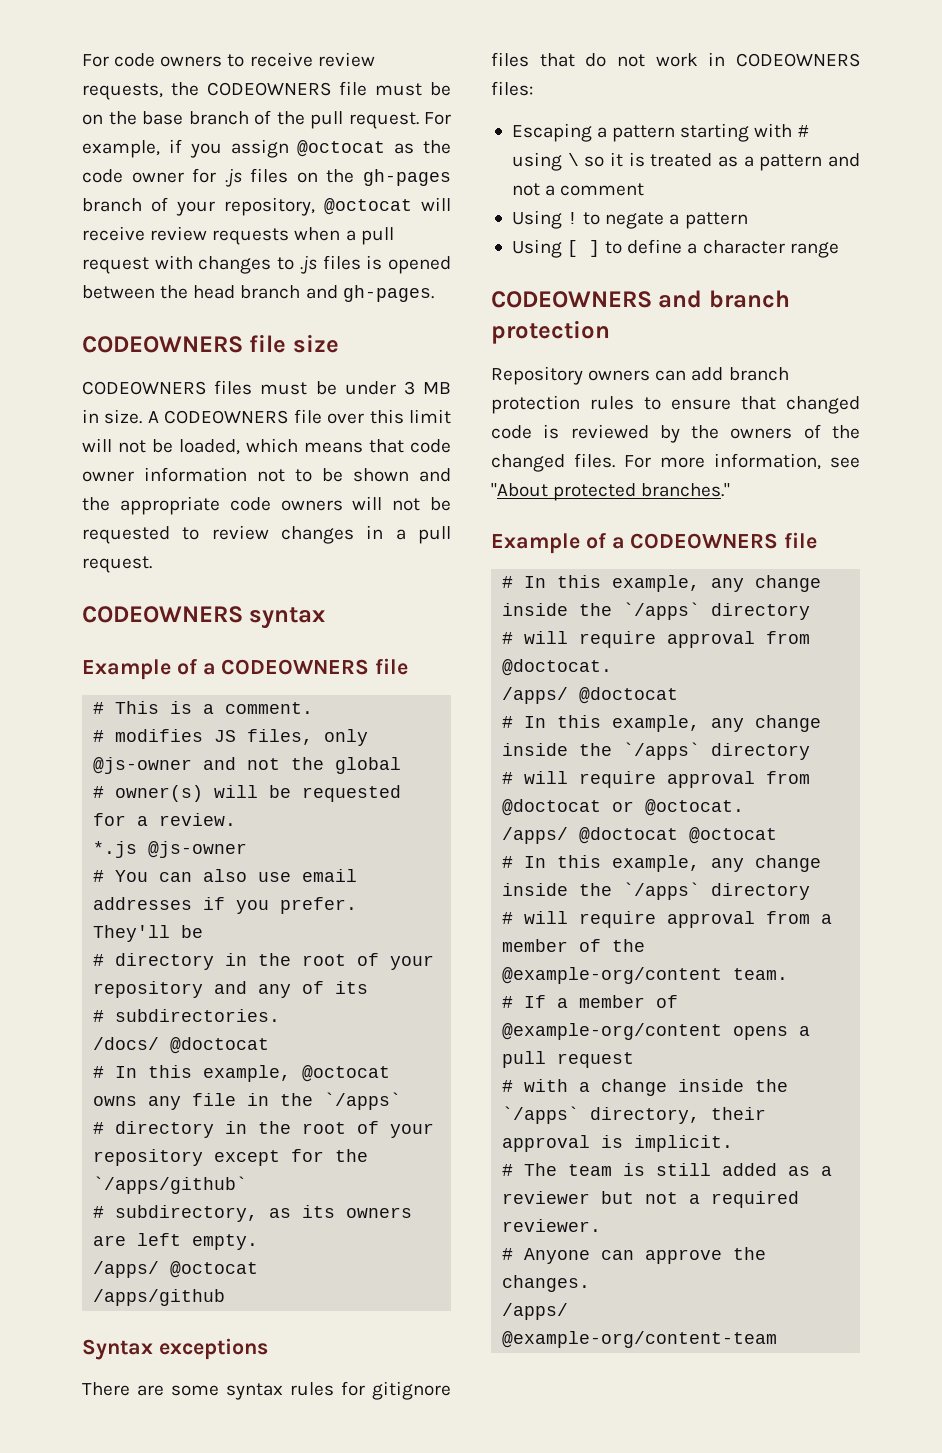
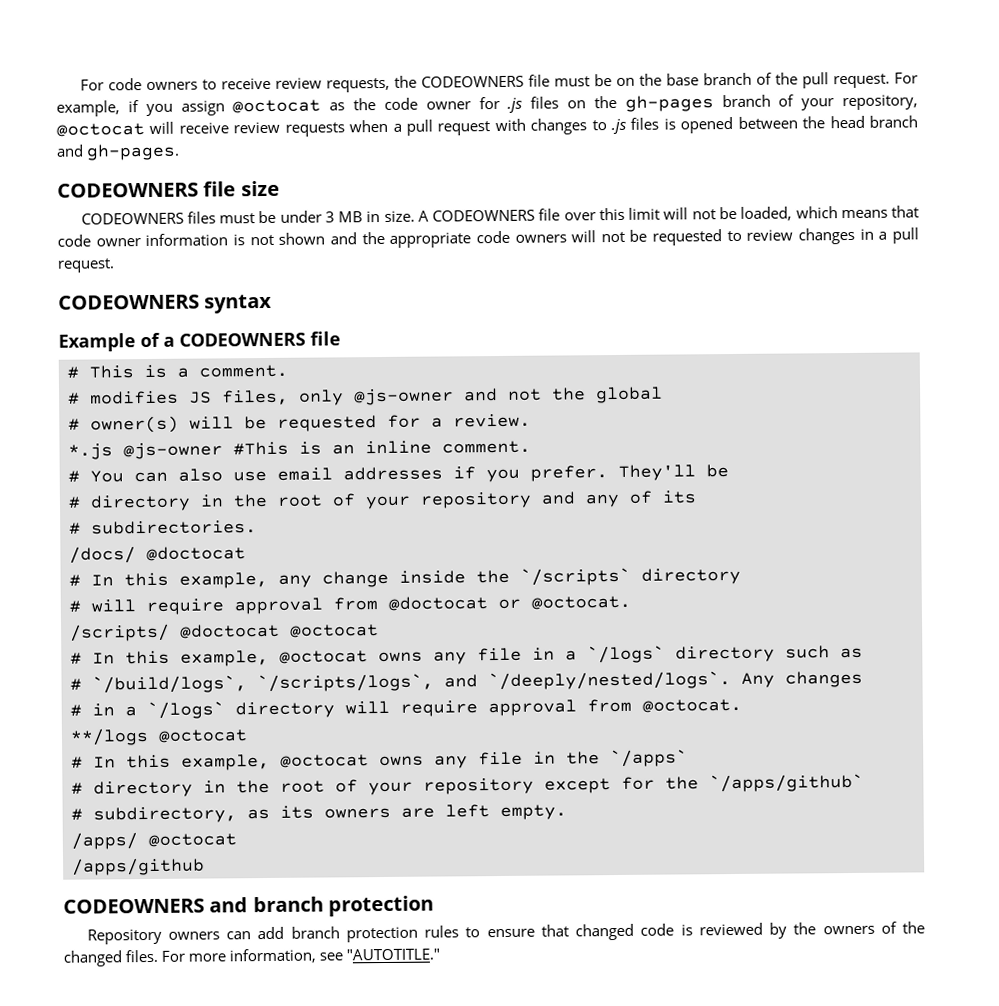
- A CODEOWNERS file over this limit will not be loaded, which means that code owner information not to be shown and the appropriate code owners will not be requested to review changes in a pull request.
+ A CODEOWNERS file over this limit will not be loaded, which means that code owner information is not shown and the appropriate code owners will not be requested to review changes in a pull request.
- *.js @js-owner
+ *.js @js-owner #This is an inline comment.
+ # In this example, any change inside the `/scripts` directory
+ # will require approval from @doctocat or @octocat.
+ /scripts/ @doctocat @octocat
+ # In this example, @octocat owns any file in a `/logs` directory such as
+ # `/build/logs`, `/scripts/logs`, and `/deeply/nested/logs`. Any changes
+ # in a `/logs` directory will require approval from @octocat.
+ **/logs @octocat
- Syntax exceptions
- There are some syntax rules for gitignore files that do not work in CODEOWNERS files:
- Escaping a pattern starting with # using \ so it is treated as a pattern and not a comment
- Using ! to negate a pattern
- Using [ ] to define a character range
- For more information, see "About protected branches."
- Example of a CODEOWNERS file
- # In this example, any change inside the `/apps` directory
- # will require approval from @doctocat.
- /apps/ @doctocat
- # In this example, any change inside the `/apps` directory
- # will require approval from @doctocat or @octocat.
- /apps/ @doctocat @octocat
- # In this example, any change inside the `/apps` directory
- # will require approval from a member of the @example-org/content team.
- # If a member of @example-org/content opens a pull request
- # with a change inside the `/apps` directory, their approval is implicit.
- # The team is still added as a reviewer but not a required reviewer.
- # Anyone can approve the changes.
- /apps/ @example-org/content-team
+ For more information, see "AUTOTITLE."

